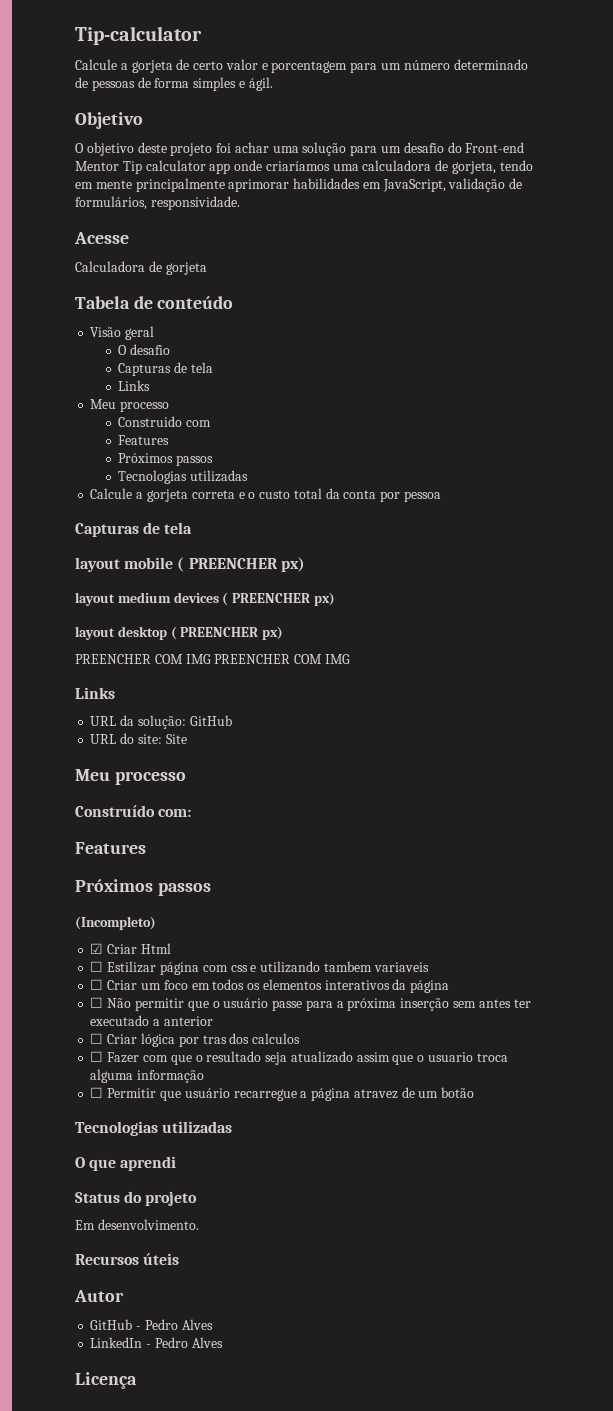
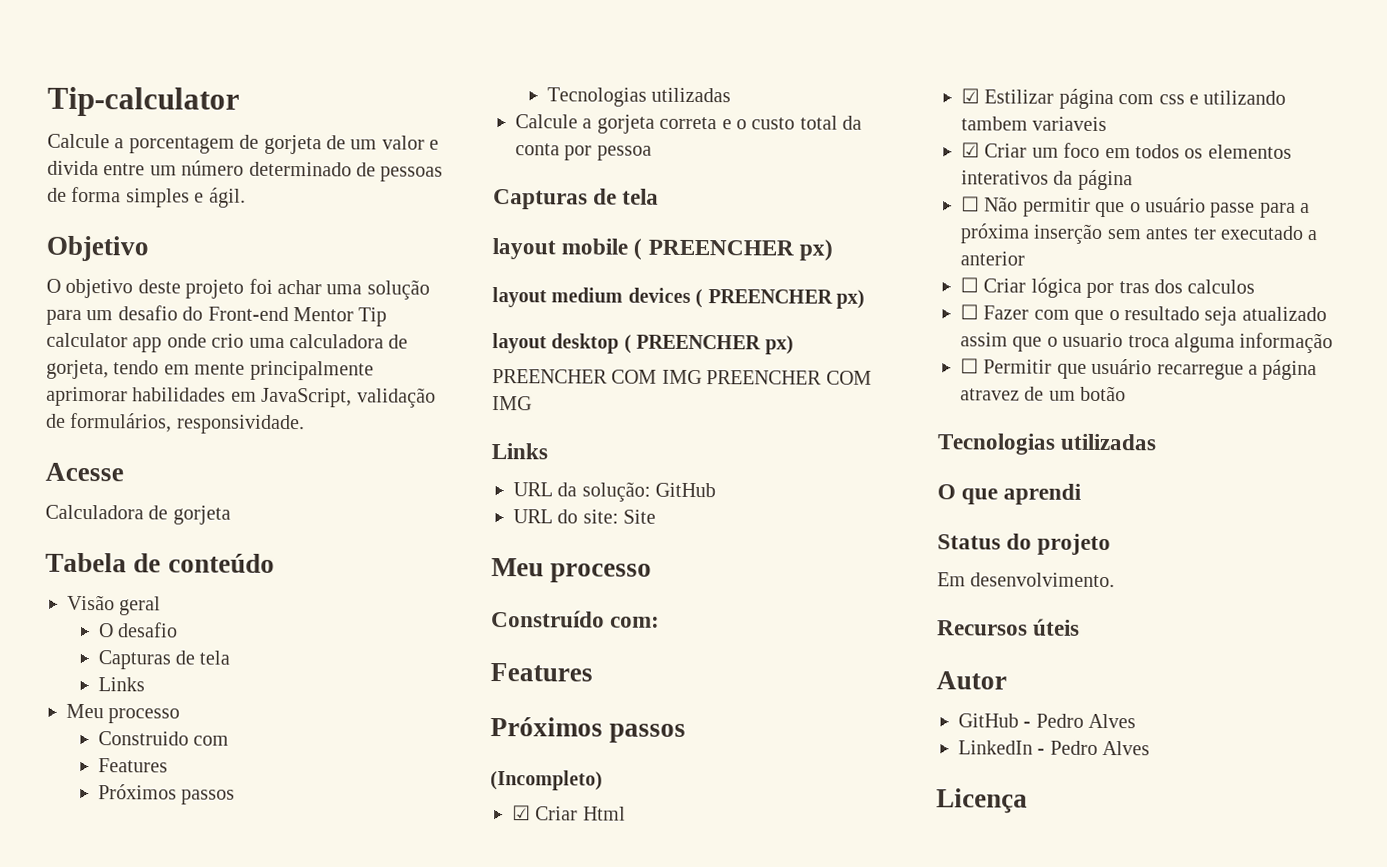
- Calcule a gorjeta de certo valor e porcentagem para um número determinado de pessoas de forma simples e ágil.
+ Calcule a porcentagem de gorjeta de um valor e divida entre um número determinado de pessoas de forma simples e ágil.
- O objetivo deste projeto foi achar uma solução para um desafio do Front-end Mentor Tip calculator app onde criaríamos uma calculadora de gorjeta, tendo em mente principalmente aprimorar habilidades em JavaScript, validação de formulários, responsividade.
+ O objetivo deste projeto foi achar uma solução para um desafio do Front-end Mentor Tip calculator app onde crio uma calculadora de gorjeta, tendo em mente principalmente aprimorar habilidades em JavaScript, validação de formulários, responsividade.
- ☐ Estilizar página com css e utilizando tambem variaveis
+ ☑ Estilizar página com css e utilizando tambem variaveis
- ☐ Criar um foco em todos os elementos interativos da página
+ ☑ Criar um foco em todos os elementos interativos da página

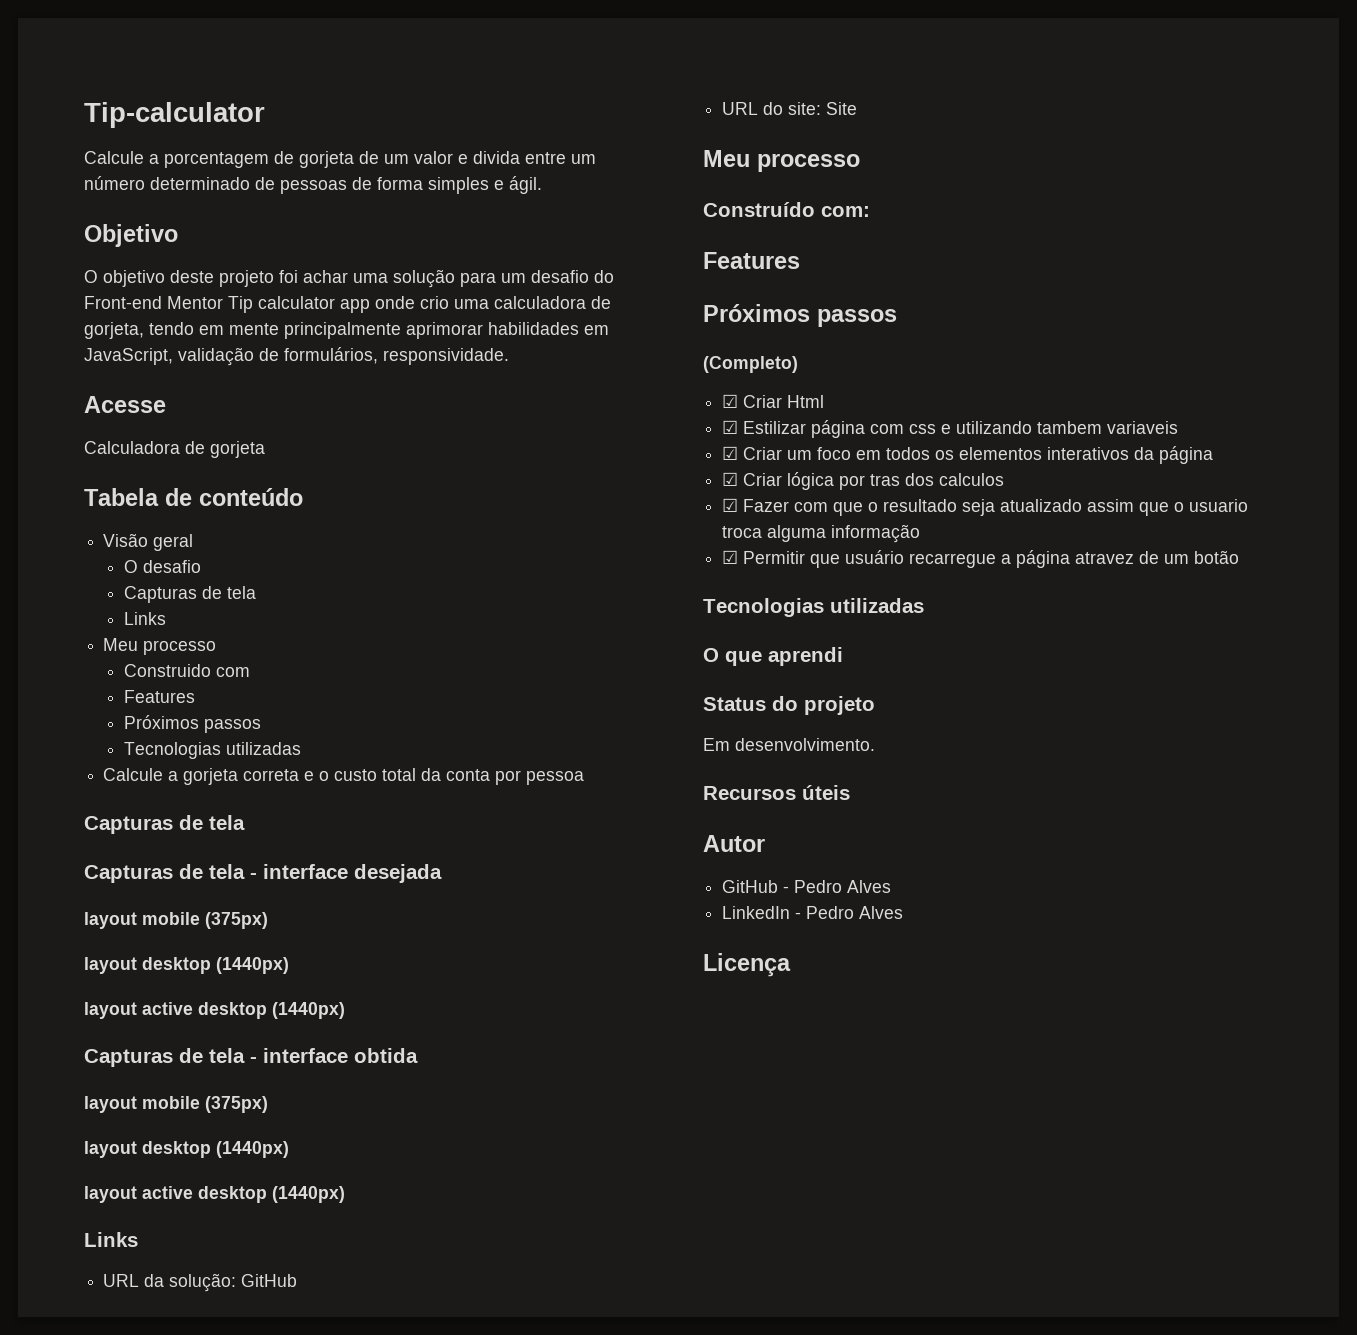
- layout mobile ( PREENCHER px)
- layout medium devices ( PREENCHER px)
- layout desktop ( PREENCHER px)
- PREENCHER COM IMG PREENCHER COM IMG
+ Capturas de tela - interface desejada
+ layout mobile (375px)
+ layout desktop (1440px)
+ layout active desktop (1440px)
+ Capturas de tela - interface obtida
+ layout mobile (375px)
+ layout desktop (1440px)
+ layout active desktop (1440px)
- (Incompleto)
+ (Completo)
- ☐ Não permitir que o usuário passe para a próxima inserção sem antes ter executado a anterior
- ☐ Criar lógica por tras dos calculos
+ ☑ Criar lógica por tras dos calculos
- ☐ Fazer com que o resultado seja atualizado assim que o usuario troca alguma informação
+ ☑ Fazer com que o resultado seja atualizado assim que o usuario troca alguma informação
- ☐ Permitir que usuário recarregue a página atravez de um botão
+ ☑ Permitir que usuário recarregue a página atravez de um botão

